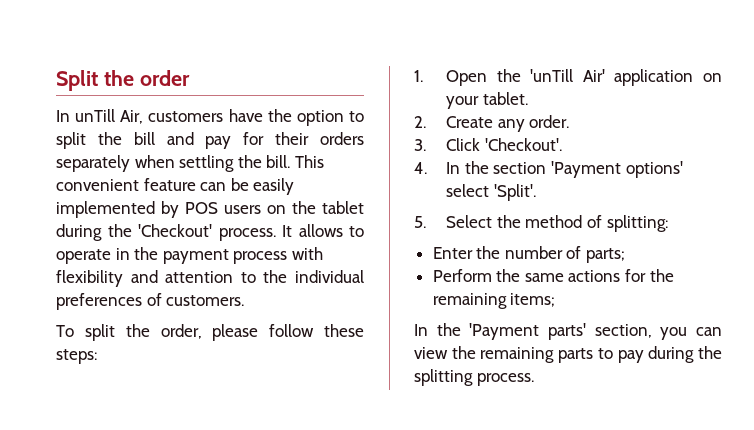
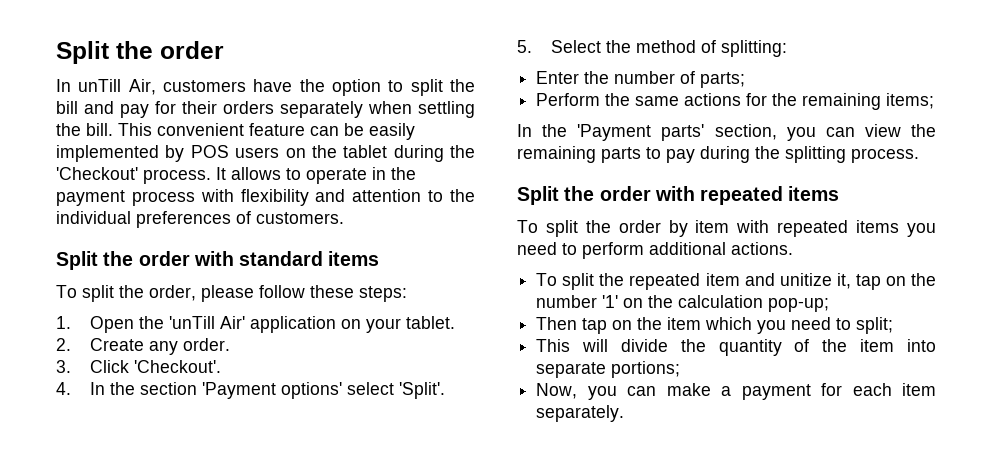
+ Split the order with standard items
+ Split the order with repeated items
+ To split the order by item with repeated items you need to perform additional actions.
+ To split the repeated item and unitize it, tap on the number '1' on the calculation pop-up;
+ Then tap on the item which you need to split;
+ This will divide the quantity of the item into separate portions;
+ Now, you can make a payment for each item separately.

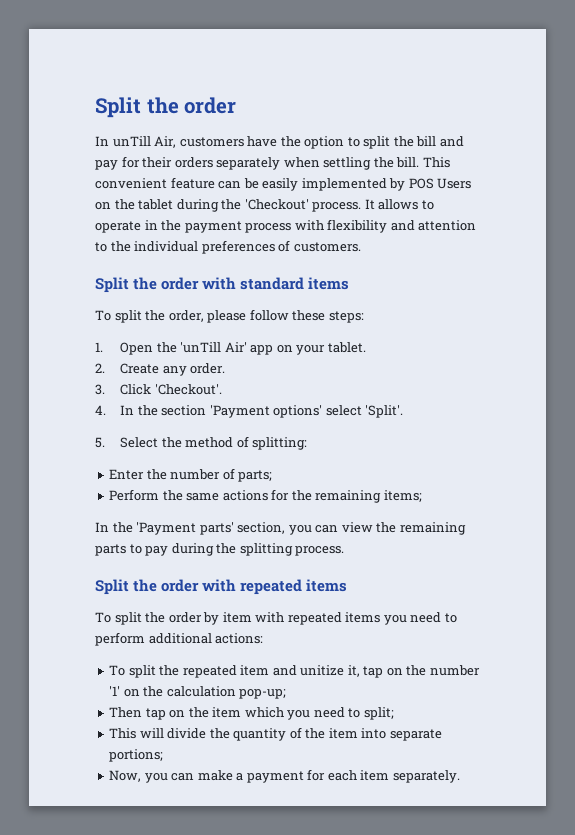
- This convenient feature can be easily implemented by POS users on the tablet during the 'Checkout' process.
+ This convenient feature can be easily implemented by POS Users on the tablet during the 'Checkout' process.
- 1. Open the 'unTill Air' application on your tablet.
+ 1. Open the 'unTill Air' app on your tablet.
- To split the order by item with repeated items you need to perform additional actions.
+ To split the order by item with repeated items you need to perform additional actions:

